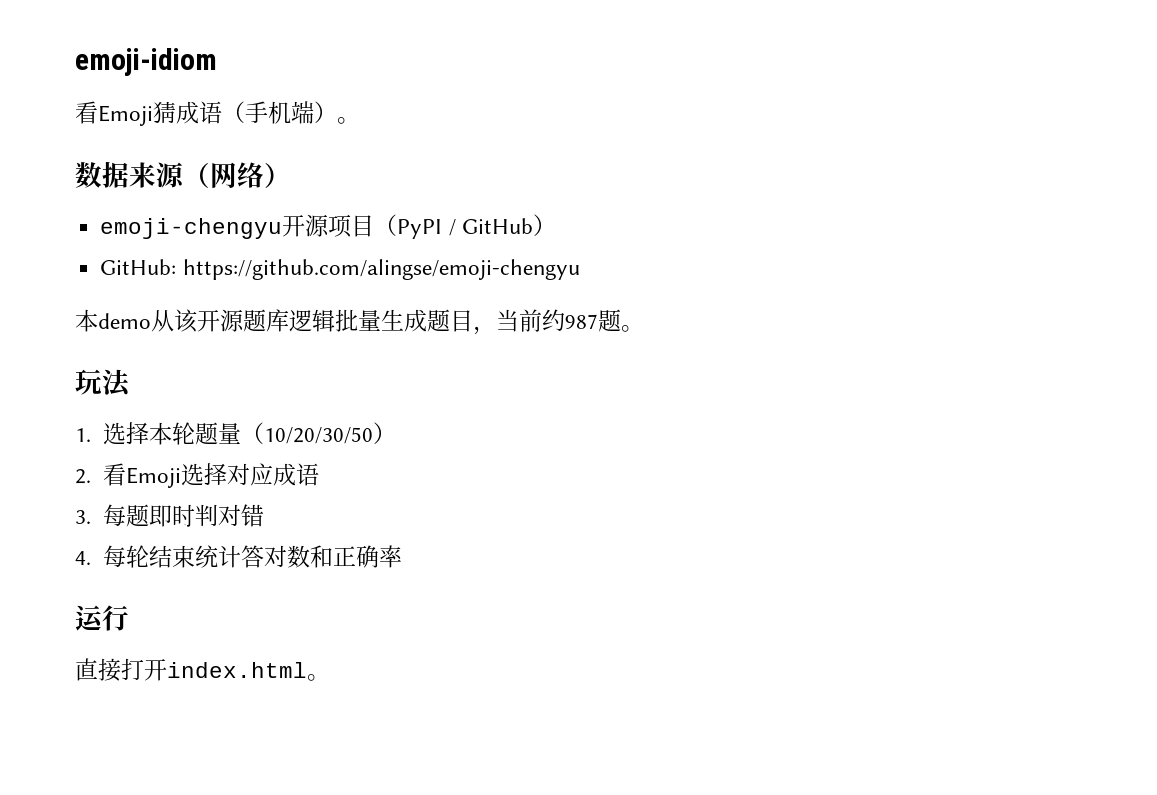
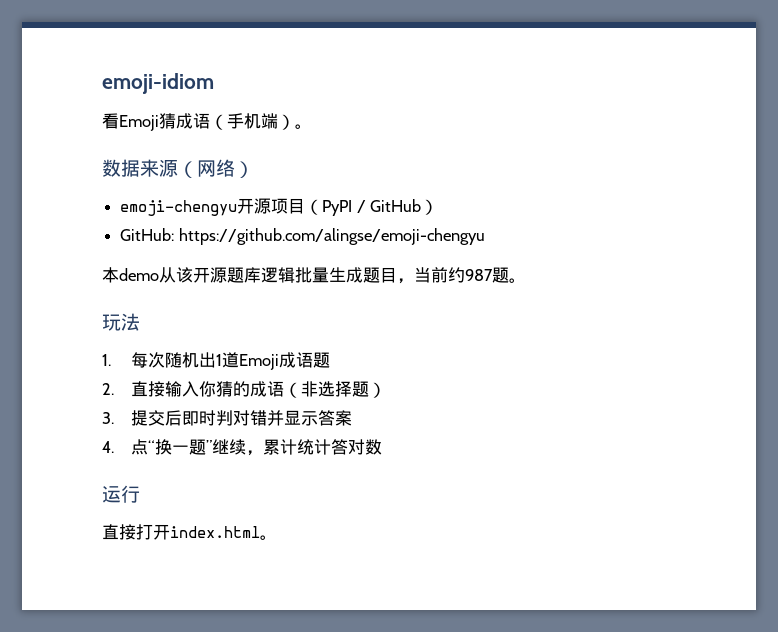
- 1.选择本轮题量（10/20/30/50）
- 2.看Emoji选择对应成语
- 3.每题即时判对错
+ 1.每次随机出1道Emoji成语题
+ 2.直接输入你猜的成语（非选择题）
+ 3.提交后即时判对错并显示答案
- 4.每轮结束统计答对数和正确率
+ 4.点“换一题”继续，累计统计答对数

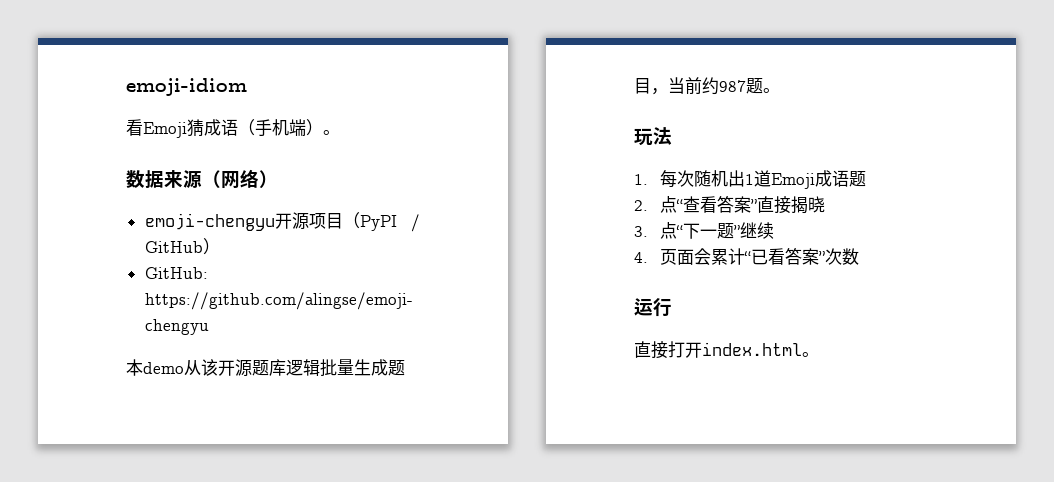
- 2.直接输入你猜的成语（非选择题）
- 3.提交后即时判对错并显示答案
- 4.点“换一题”继续，累计统计答对数
+ 2.点“查看答案”直接揭晓
+ 3.点“下一题”继续
+ 4.页面会累计“已看答案”次数

